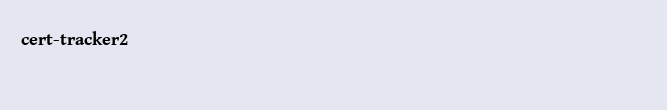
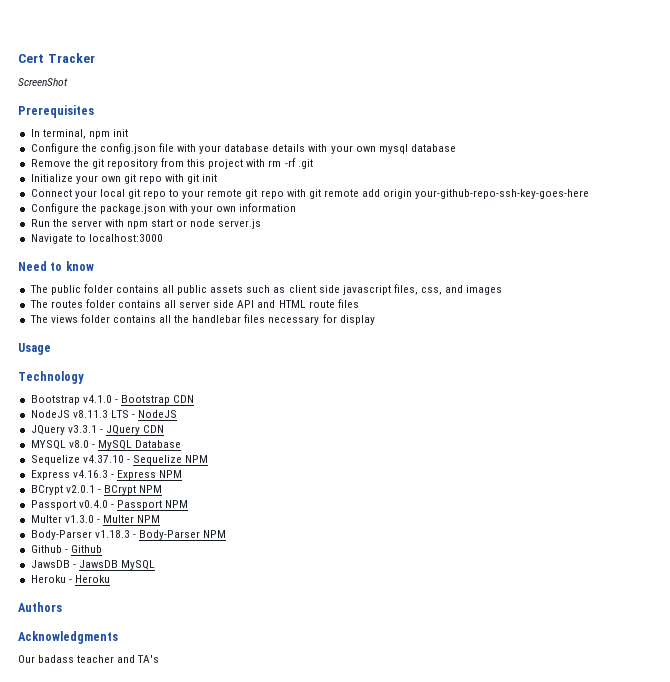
- cert-tracker2
+ Cert Tracker
+ ScreenShot
+ Prerequisites
+ In terminal, npm init
+ Configure the config.json file with your database details with your own mysql database
+ Remove the git repository from this project with rm -rf .git
+ Initialize your own git repo with git init
+ Connect your local git repo to your remote git repo with git remote add origin your-github-repo-ssh-key-goes-here
+ Configure the package.json with your own information
+ Run the server with npm start or node server.js
+ Navigate to localhost:3000
+ Need to know
+ The public folder contains all public assets such as client side javascript files, css, and images
+ The routes folder contains all server side API and HTML route files
+ The views folder contains all the handlebar files necessary for display
+ Usage
+ Technology
+ Bootstrap v4.1.0 - Bootstrap CDN
+ NodeJS v8.11.3 LTS - NodeJS
+ JQuery v3.3.1 - JQuery CDN
+ MYSQL v8.0 - MySQL Database
+ Sequelize v4.37.10 - Sequelize NPM
+ Express v4.16.3 - Express NPM
+ BCrypt v2.0.1 - BCrypt NPM
+ Passport v0.4.0 - Passport NPM
+ Multer v1.3.0 - Multer NPM
+ Body-Parser v1.18.3 - Body-Parser NPM
+ Github - Github
+ JawsDB - JawsDB MySQL
+ Heroku - Heroku
+ Authors
+ Acknowledgments
+ Our badass teacher and TA's

